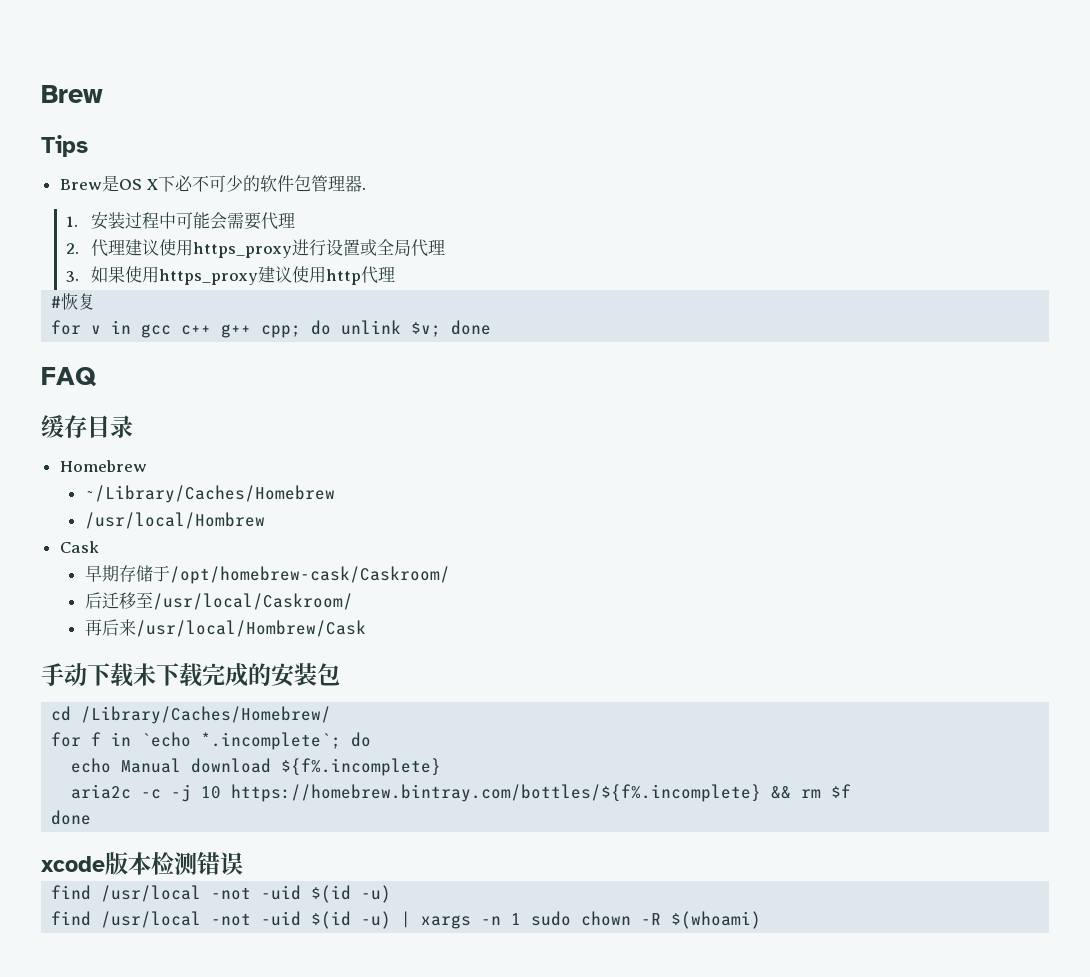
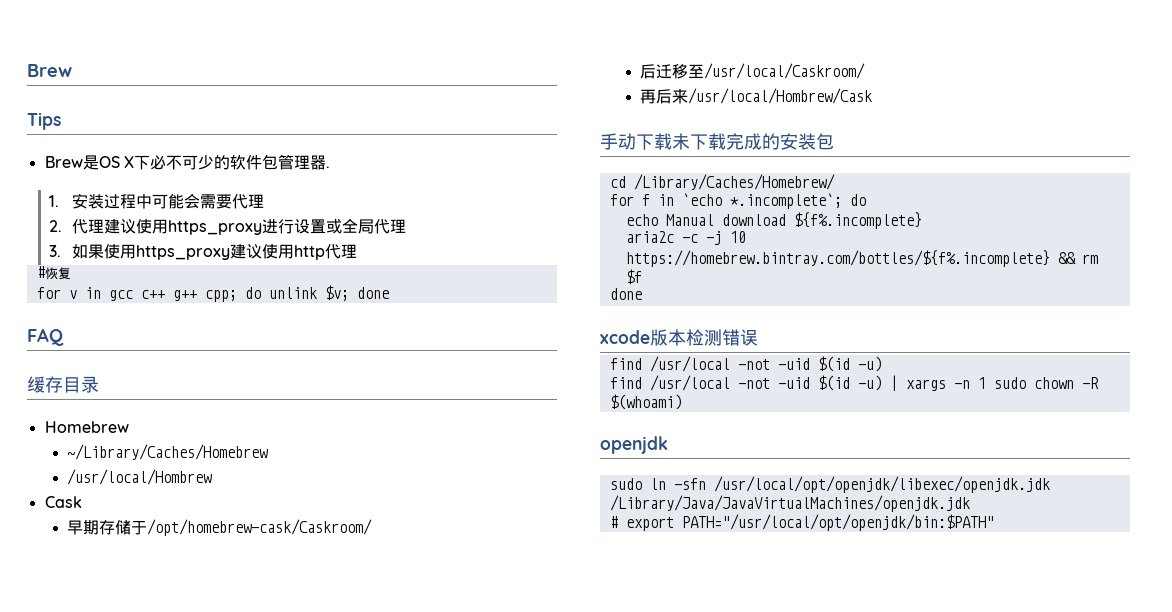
+ openjdk
+ sudo ln -sfn /usr/local/opt/openjdk/libexec/openjdk.jdk /Library/Java/JavaVirtualMachines/openjdk.jdk
+ # export PATH="/usr/local/opt/openjdk/bin:$PATH"

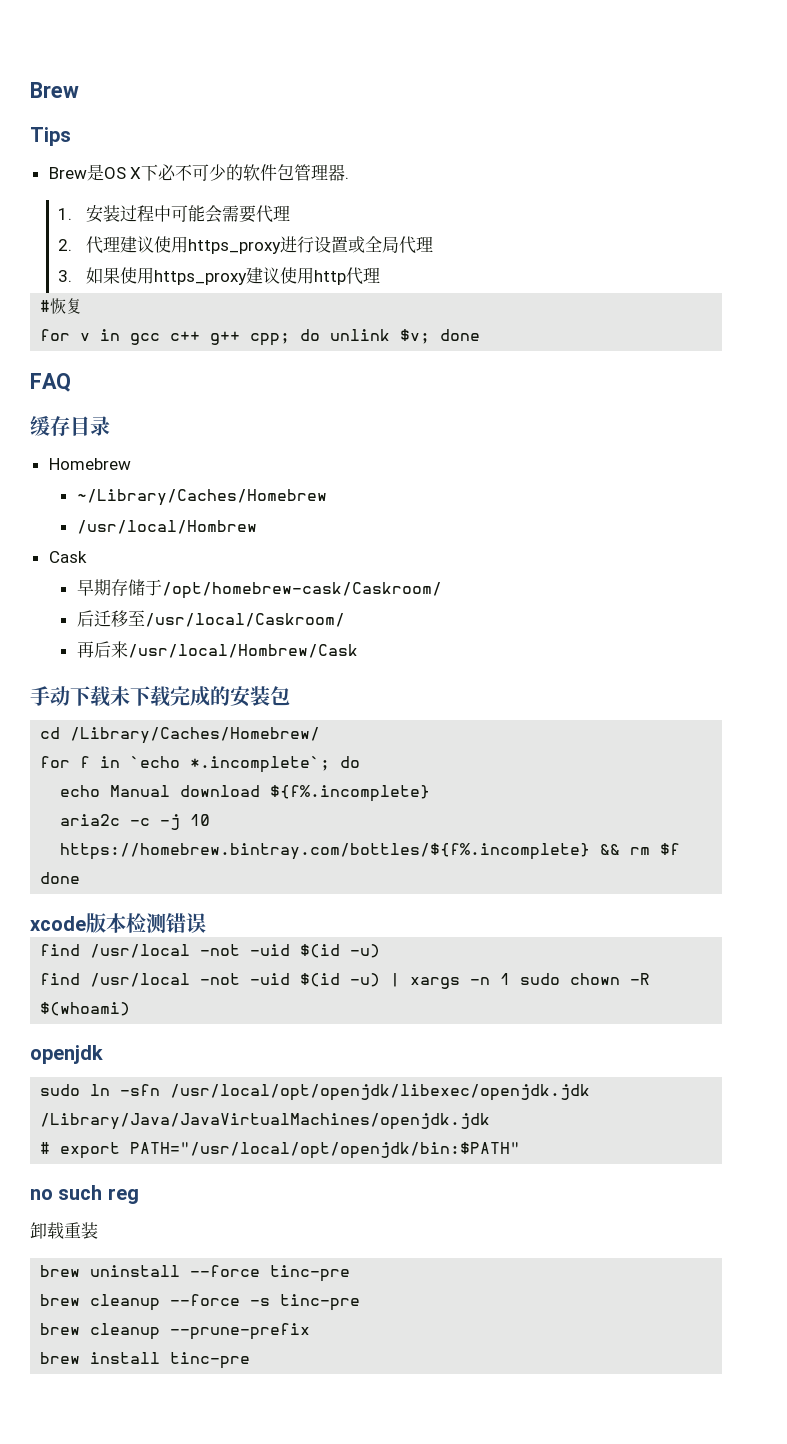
+ no such reg
+ 卸载重装
+ brew uninstall --force tinc-pre
+ brew cleanup --force -s tinc-pre
+ brew cleanup --prune-prefix
+ brew install tinc-pre

